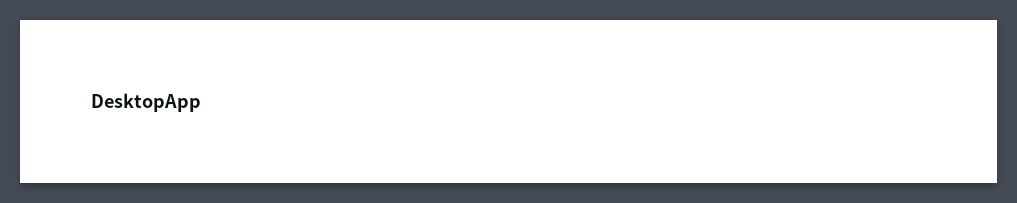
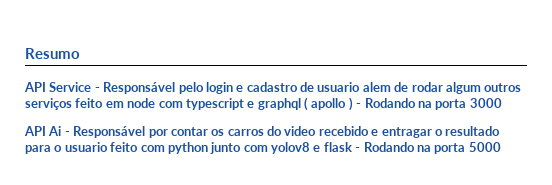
- DesktopApp
+ Resumo
+ API Service - Responsável pelo login e cadastro de usuario alem de rodar algum outros serviços feito em node com typescript e graphql ( apollo ) - Rodando na porta 3000
+ API Ai - Responsável por contar os carros do video recebido e entragar o resultado para o usuario feito com python junto com yolov8 e flask - Rodando na porta 5000

